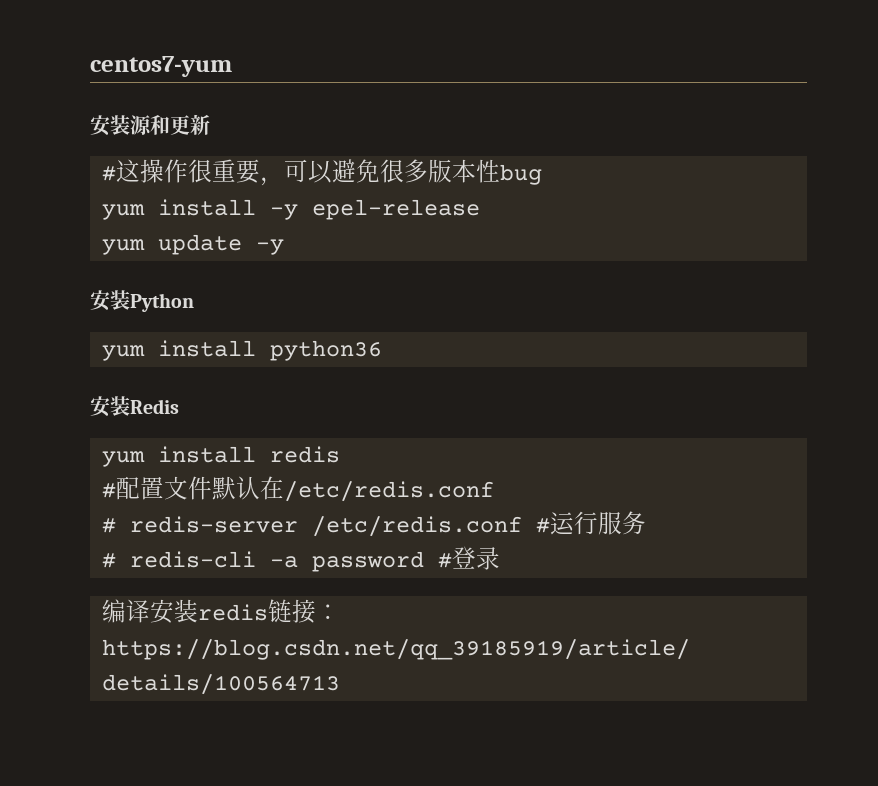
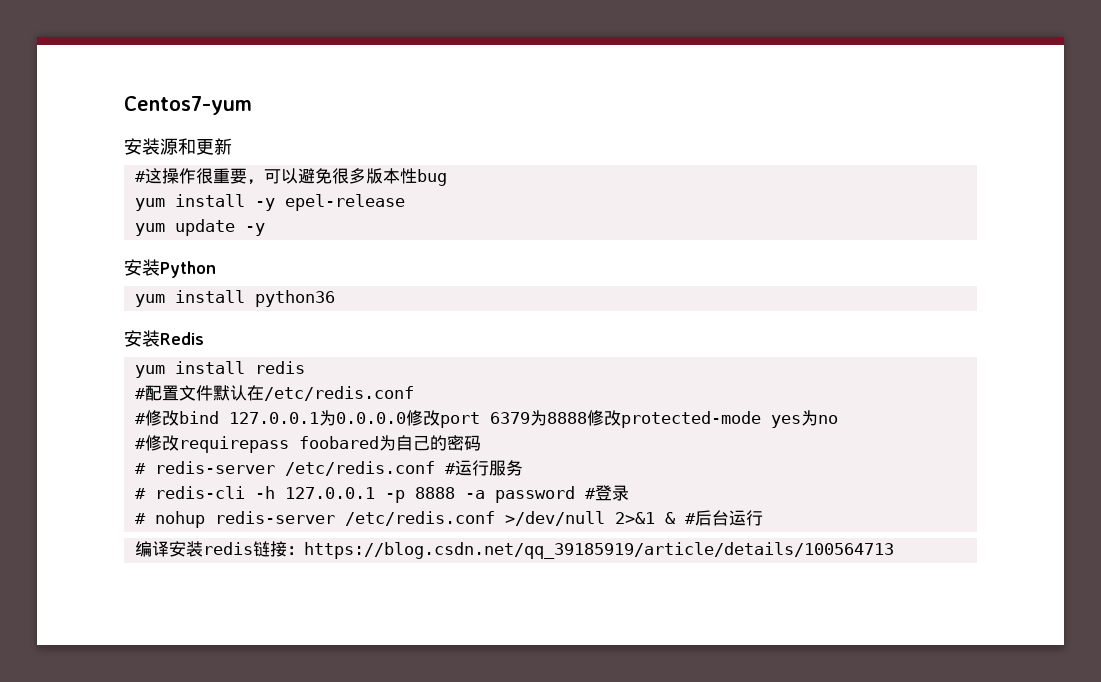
- centos7-yum
+ Centos7-yum
+ #修改bind 127.0.0.1为0.0.0.0修改port 6379为8888修改protected-mode yes为no
+ #修改requirepass foobared为自己的密码
- # redis-cli -a password #登录
+ # redis-cli -h 127.0.0.1 -p 8888 -a password #登录
+ # nohup redis-server /etc/redis.conf >/dev/null 2>&1 & #后台运行

